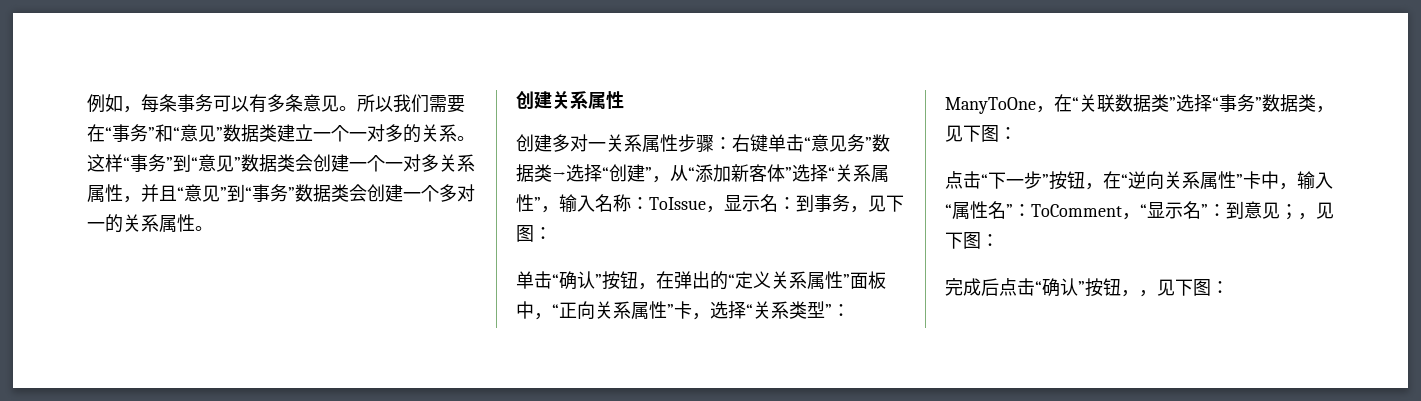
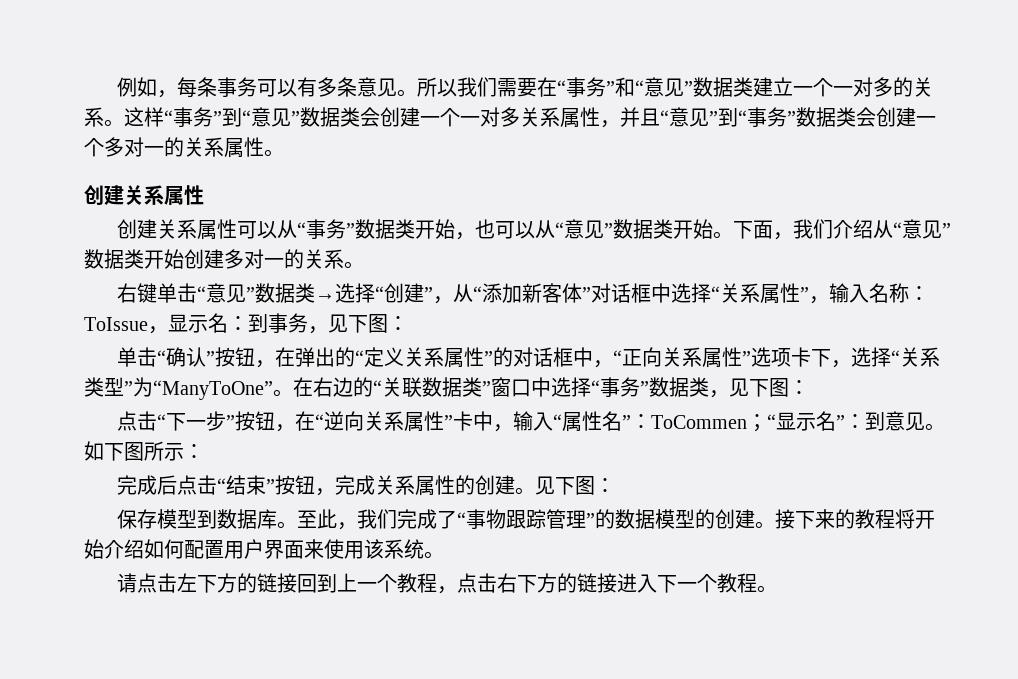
- 创建多对一关系属性步骤：右键单击“意见务”数据类→选择“创建”，从“添加新客体”选择“关系属性”，输入名称：ToIssue，显示名：到事务，见下图：
+ 创建关系属性可以从“事务”数据类开始，也可以从“意见”数据类开始。下面，我们介绍从“意见”数据类开始创建多对一的关系。
+ 右键单击“意见”数据类→选择“创建”，从“添加新客体”对话框中选择“关系属性”，输入名称：ToIssue，显示名：到事务，见下图：
- 单击“确认”按钮，在弹出的“定义关系属性”面板中，“正向关系属性”卡，选择“关系类型”：ManyToOne，在“关联数据类”选择“事务”数据类，见下图：
+ 单击“确认”按钮，在弹出的“定义关系属性”的对话框中，“正向关系属性”选项卡下，选择“关系类型”为“ManyToOne”。在右边的“关联数据类”窗口中选择“事务”数据类，见下图：
- 点击“下一步”按钮，在“逆向关系属性”卡中，输入“属性名”：ToComment，“显示名”：到意见；，见下图：
+ 点击“下一步”按钮，在“逆向关系属性”卡中，输入“属性名”：ToCommen；“显示名”：到意见。如下图所示：
- 完成后点击“确认”按钮，，见下图：
+ 完成后点击“结束”按钮，完成关系属性的创建。见下图：
+ 保存模型到数据库。至此，我们完成了“事物跟踪管理”的数据模型的创建。接下来的教程将开始介绍如何配置用户界面来使用该系统。
+ 请点击左下方的链接回到上一个教程，点击右下方的链接进入下一个教程。

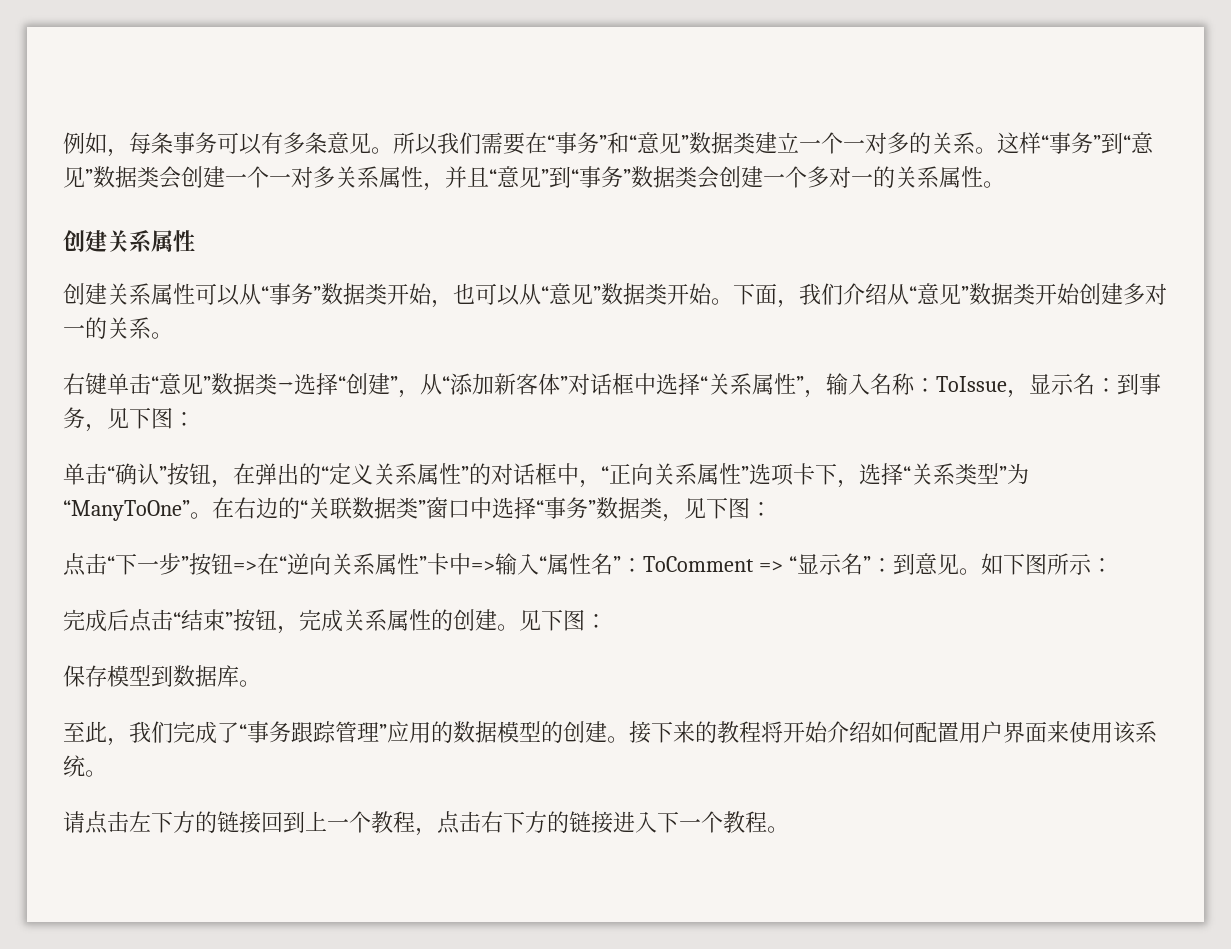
- 点击“下一步”按钮，在“逆向关系属性”卡中，输入“属性名”：ToCommen；“显示名”：到意见。
+ 点击“下一步”按钮=>在“逆向关系属性”卡中=>输入“属性名”：ToComment => “显示名”：到意见。
- 保存模型到数据库。至此，我们完成了“事物跟踪管理”的数据模型的创建。
+ 保存模型到数据库。
+ 至此，我们完成了“事务跟踪管理”应用的数据模型的创建。

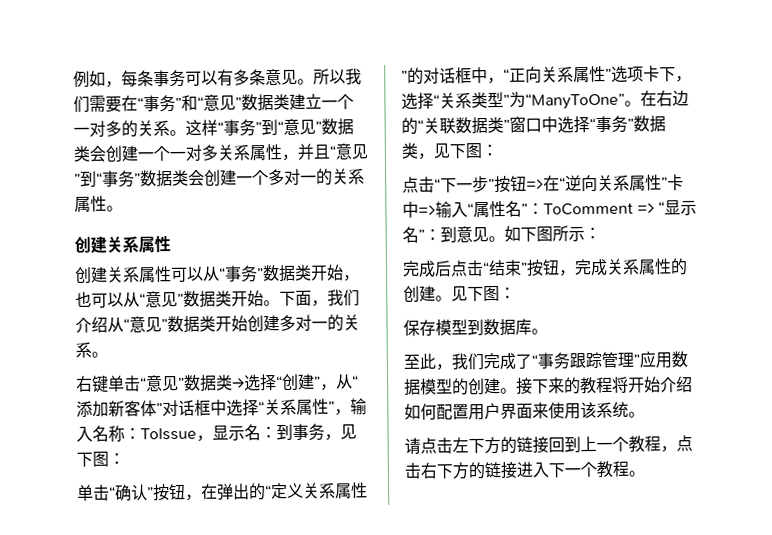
- 至此，我们完成了“事务跟踪管理”应用的数据模型的创建。
+ 至此，我们完成了“事务跟踪管理”应用数据模型的创建。

